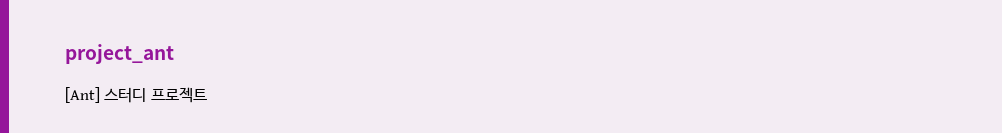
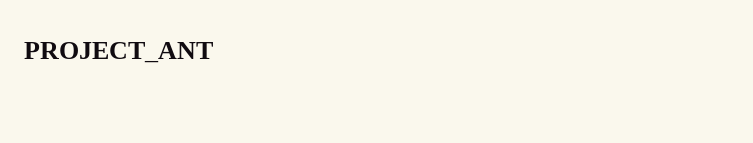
- project_ant
- [Ant] 스터디 프로젝트
+ PROJECT_ANT

